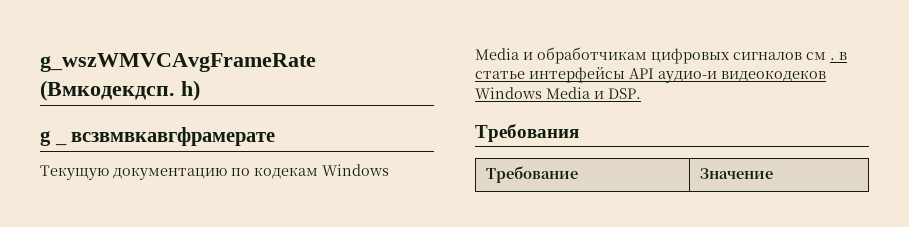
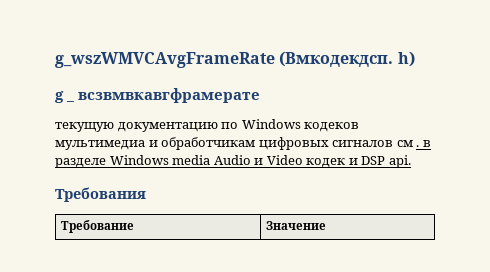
- Текущую документацию по кодекам Windows Media и обработчикам цифровых сигналов см . в статье интерфейсы API аудио-и видеокодеков Windows Media и DSP.
+ текущую документацию по Windows кодеков мультимедиа и обработчикам цифровых сигналов см . в разделе Windows media Audio и Video кодек и DSP api.

